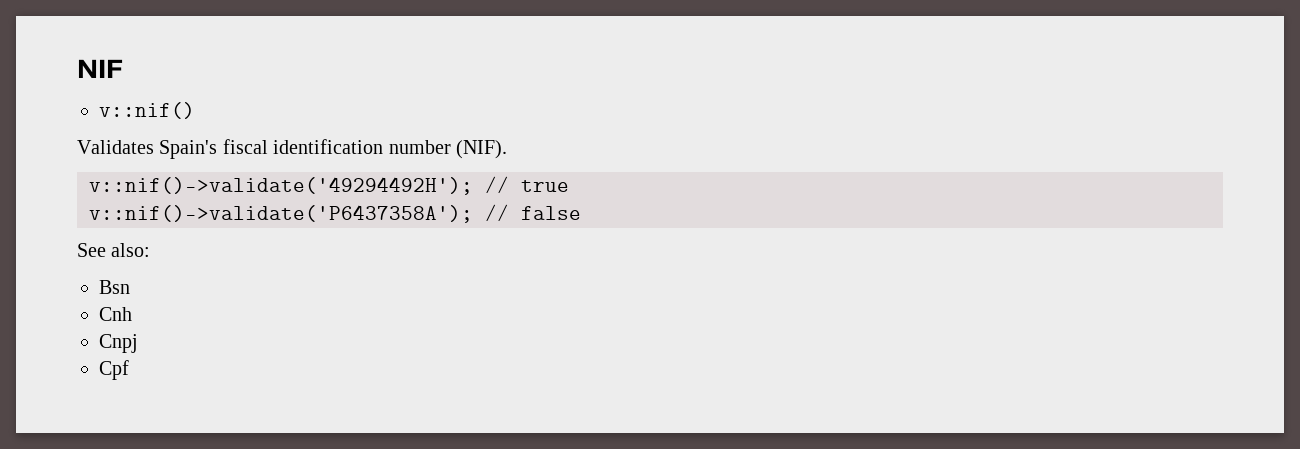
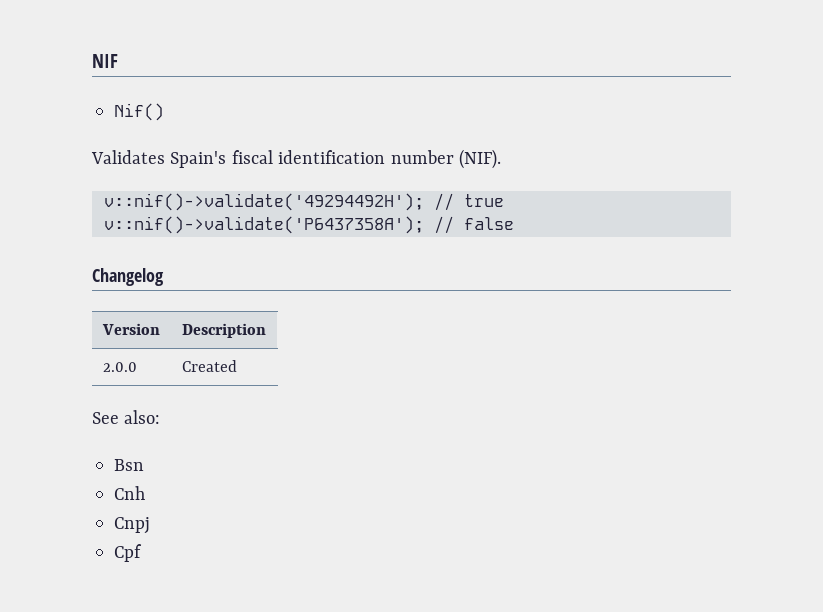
- v::nif()
+ Nif()
+ Changelog
+ Version | Description
+ 2.0.0 | Created

